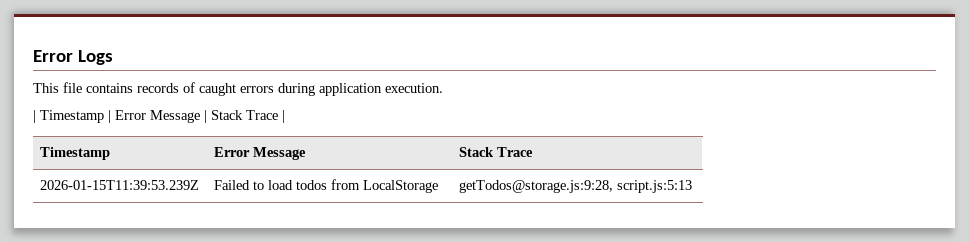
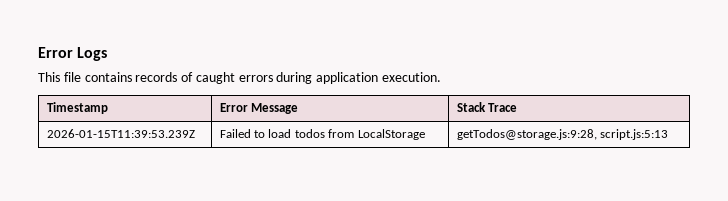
- | Timestamp | Error Message | Stack Trace |

